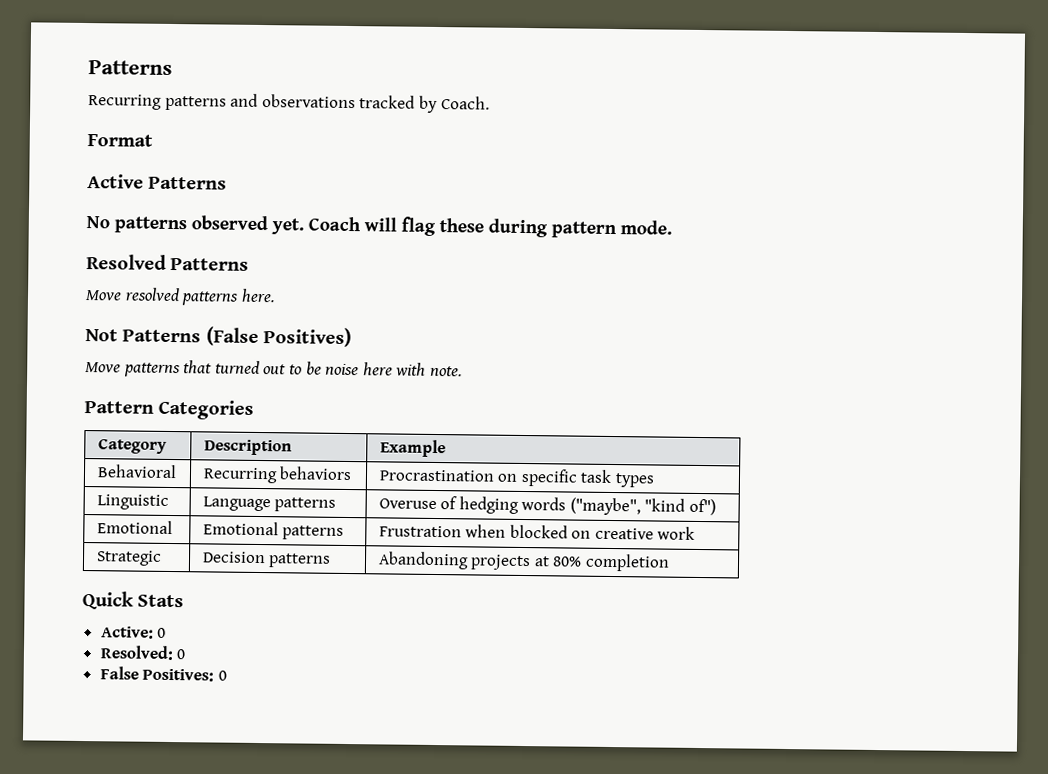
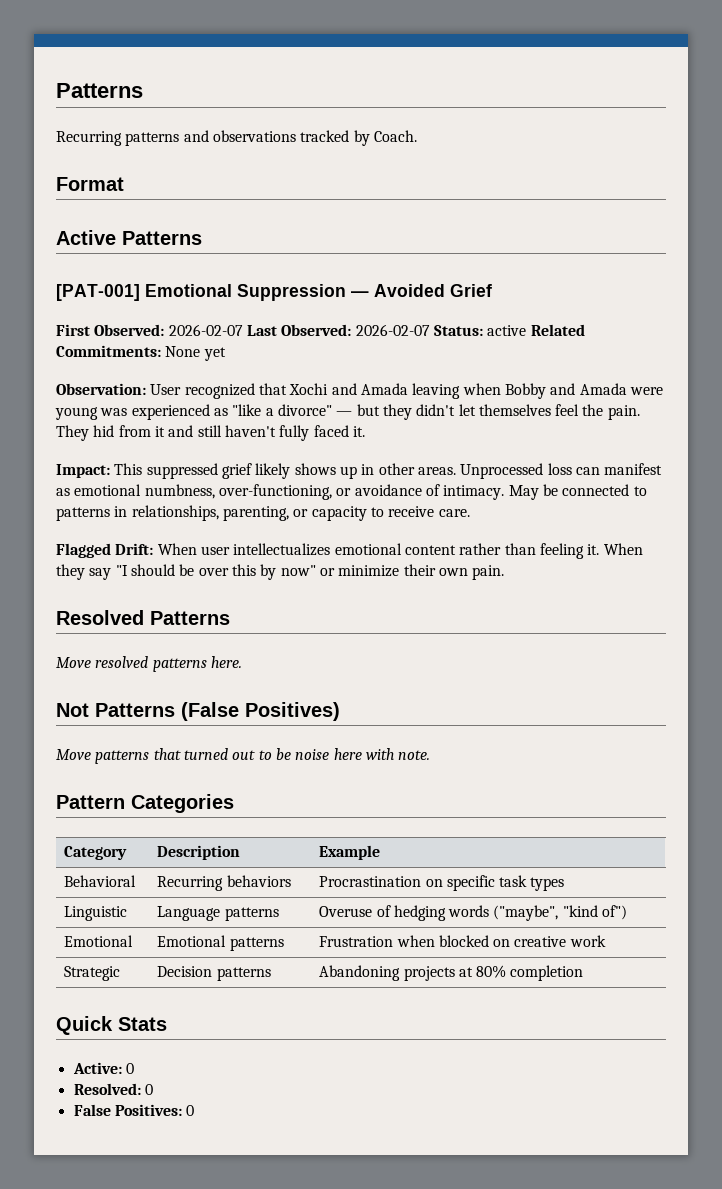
- No patterns observed yet. Coach will flag these during pattern mode.
+ [PAT-001] Emotional Suppression — Avoided Grief
+ First Observed: 2026-02-07 Last Observed: 2026-02-07 Status: active Related Commitments: None yet
+ Observation: User recognized that Xochi and Amada leaving when Bobby and Amada were young was experienced as "like a divorce" — but they didn't let themselves feel the pain. They hid from it and still haven't fully faced it.
+ Impact: This suppressed grief likely shows up in other areas. Unprocessed loss can manifest as emotional numbness, over-functioning, or avoidance of intimacy. May be connected to patterns in relationships, parenting, or capacity to receive care.
+ Flagged Drift: When user intellectualizes emotional content rather than feeling it. When they say "I should be over this by now" or minimize their own pain.

